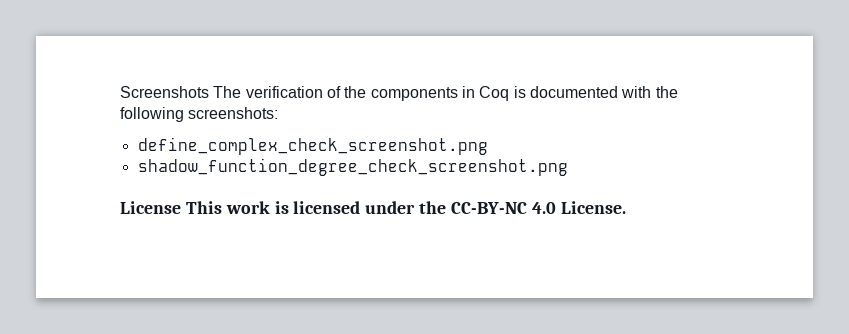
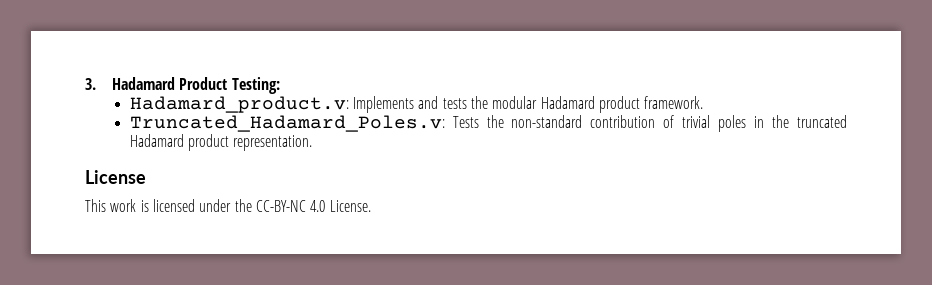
- Screenshots The verification of the components in Coq is documented with the following screenshots:
- define_complex_check_screenshot.png
- shadow_function_degree_check_screenshot.png
+ 3. Hadamard Product Testing:
+ Hadamard_product.v: Implements and tests the modular Hadamard product framework.
+ Truncated_Hadamard_Poles.v: Tests the non-standard contribution of trivial poles in the truncated Hadamard product representation.
- License This work is licensed under the CC-BY-NC 4.0 License.
+ License
+ This work is licensed under the CC-BY-NC 4.0 License.

